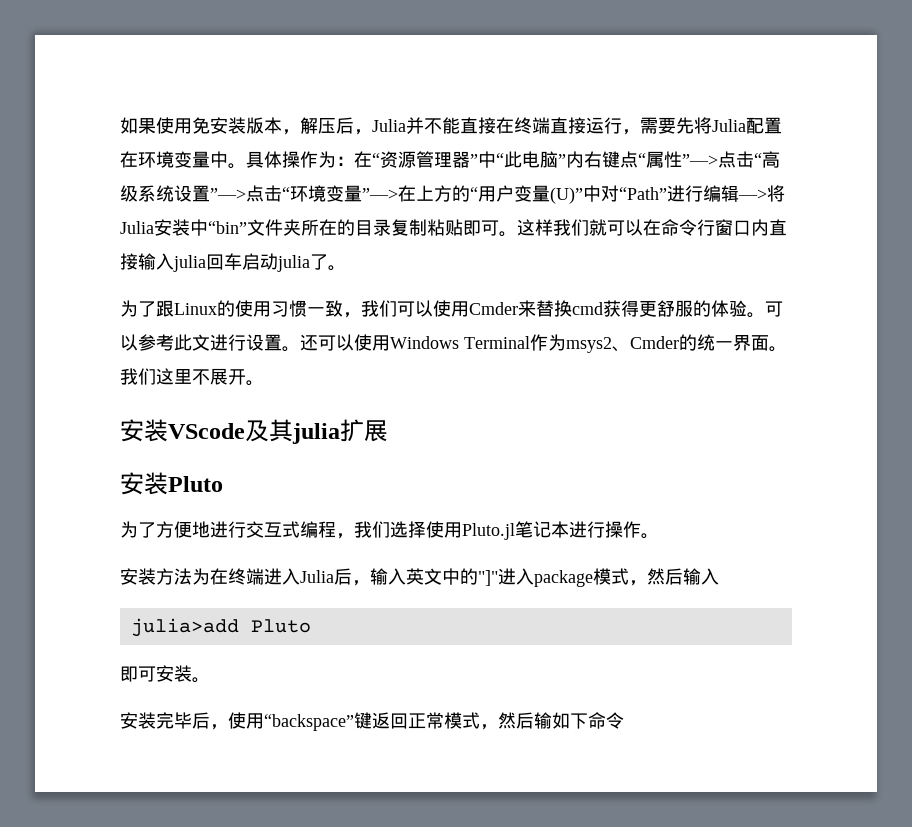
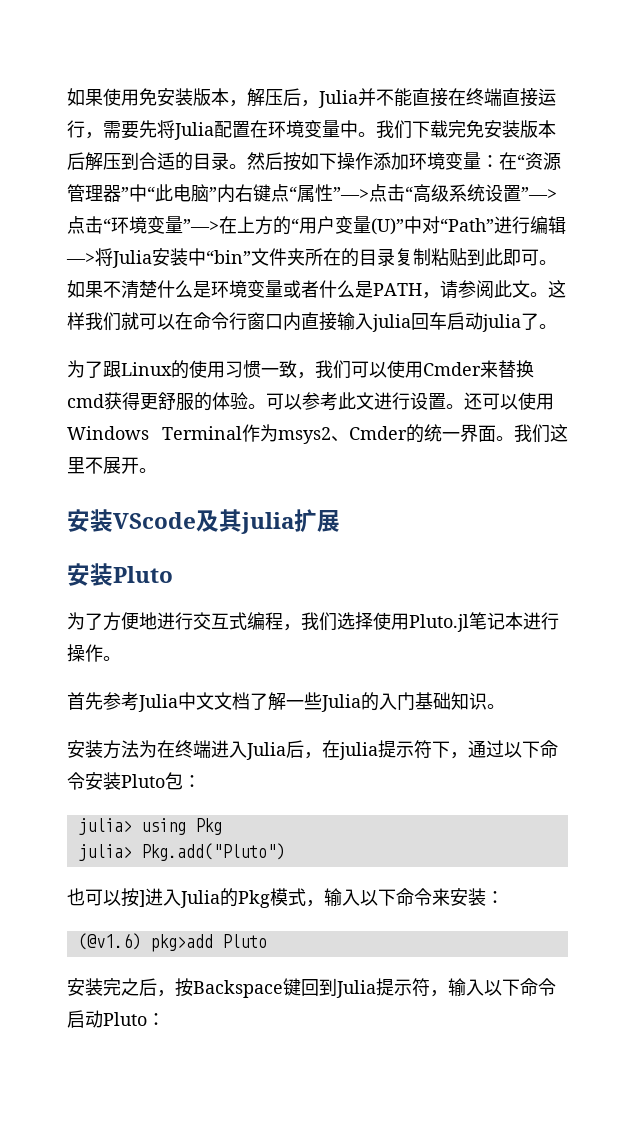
- 具体操作为：在“资源管理器”中“此电脑”内右键点“属性”—>点击“高级系统设置”—>点击“环境变量”—>在上方的“用户变量(U)”中对“Path”进行编辑—>将Julia安装中“bin”文件夹所在的目录复制粘贴即可。
+ 我们下载完免安装版本后解压到合适的目录。然后按如下操作添加环境变量：在“资源管理器”中“此电脑”内右键点“属性”—>点击“高级系统设置”—>点击“环境变量”—>在上方的“用户变量(U)”中对“Path”进行编辑—>将Julia安装中“bin”文件夹所在的目录复制粘贴到此即可。如果不清楚什么是环境变量或者什么是PATH，请参阅此文。
+ 首先参考Julia中文文档了解一些Julia的入门基础知识。
- 安装方法为在终端进入Julia后，输入英文中的"]"进入package模式，然后输入
- julia>add Pluto
- 即可安装。
- 安装完毕后，使用“backspace”键返回正常模式，然后输如下命令
+ 安装方法为在终端进入Julia后，在julia提示符下，通过以下命令安装Pluto包：
+ julia> using Pkg
+ julia> Pkg.add("Pluto")
+ 也可以按]进入Julia的Pkg模式，输入以下命令来安装：
+ (@v1.6) pkg>add Pluto
+ 安装完之后，按Backspace键回到Julia提示符，输入以下命令启动Pluto：

